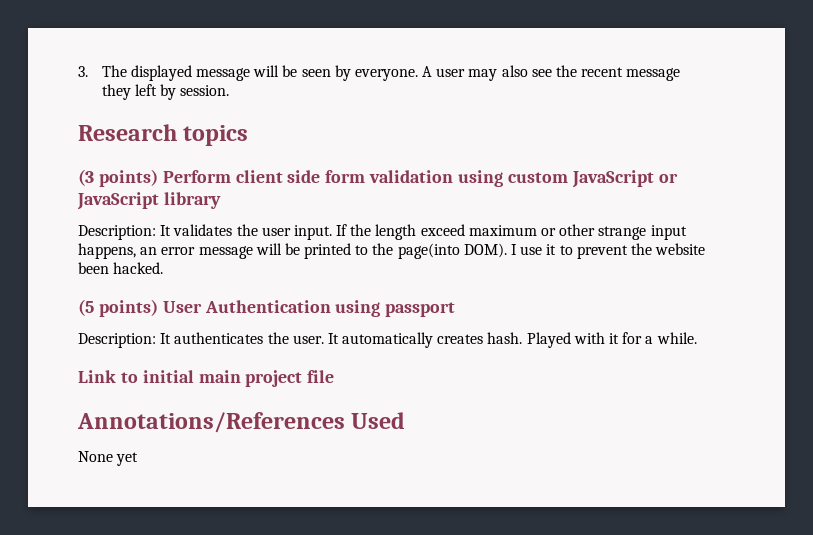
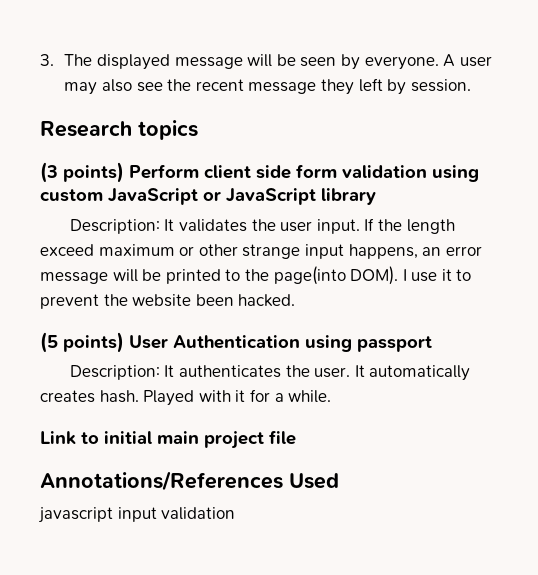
- None yet
+ javascript input validation

